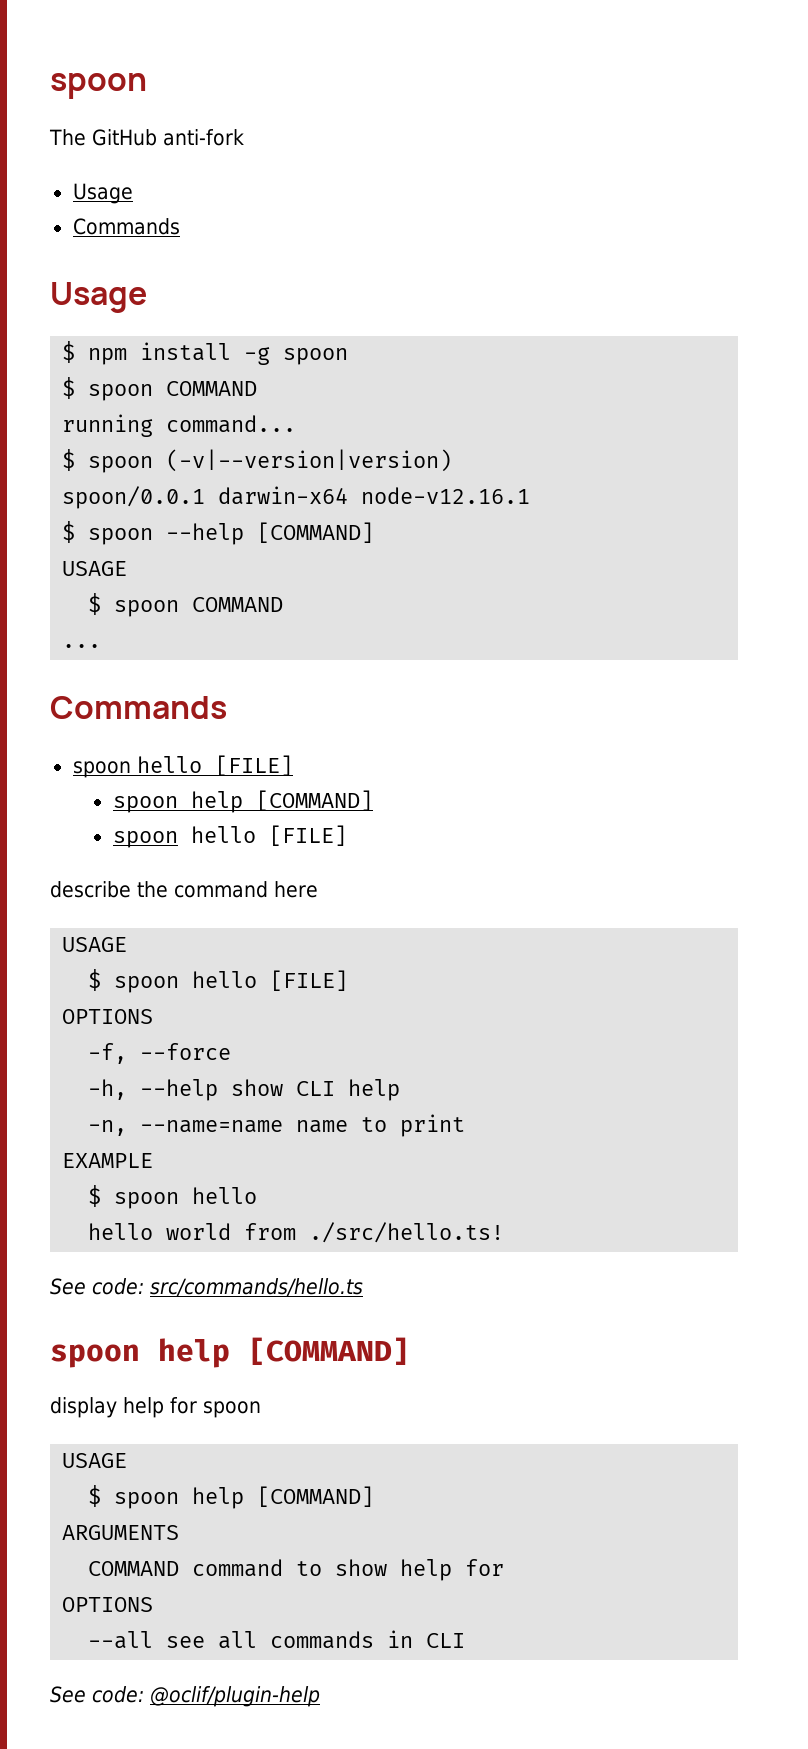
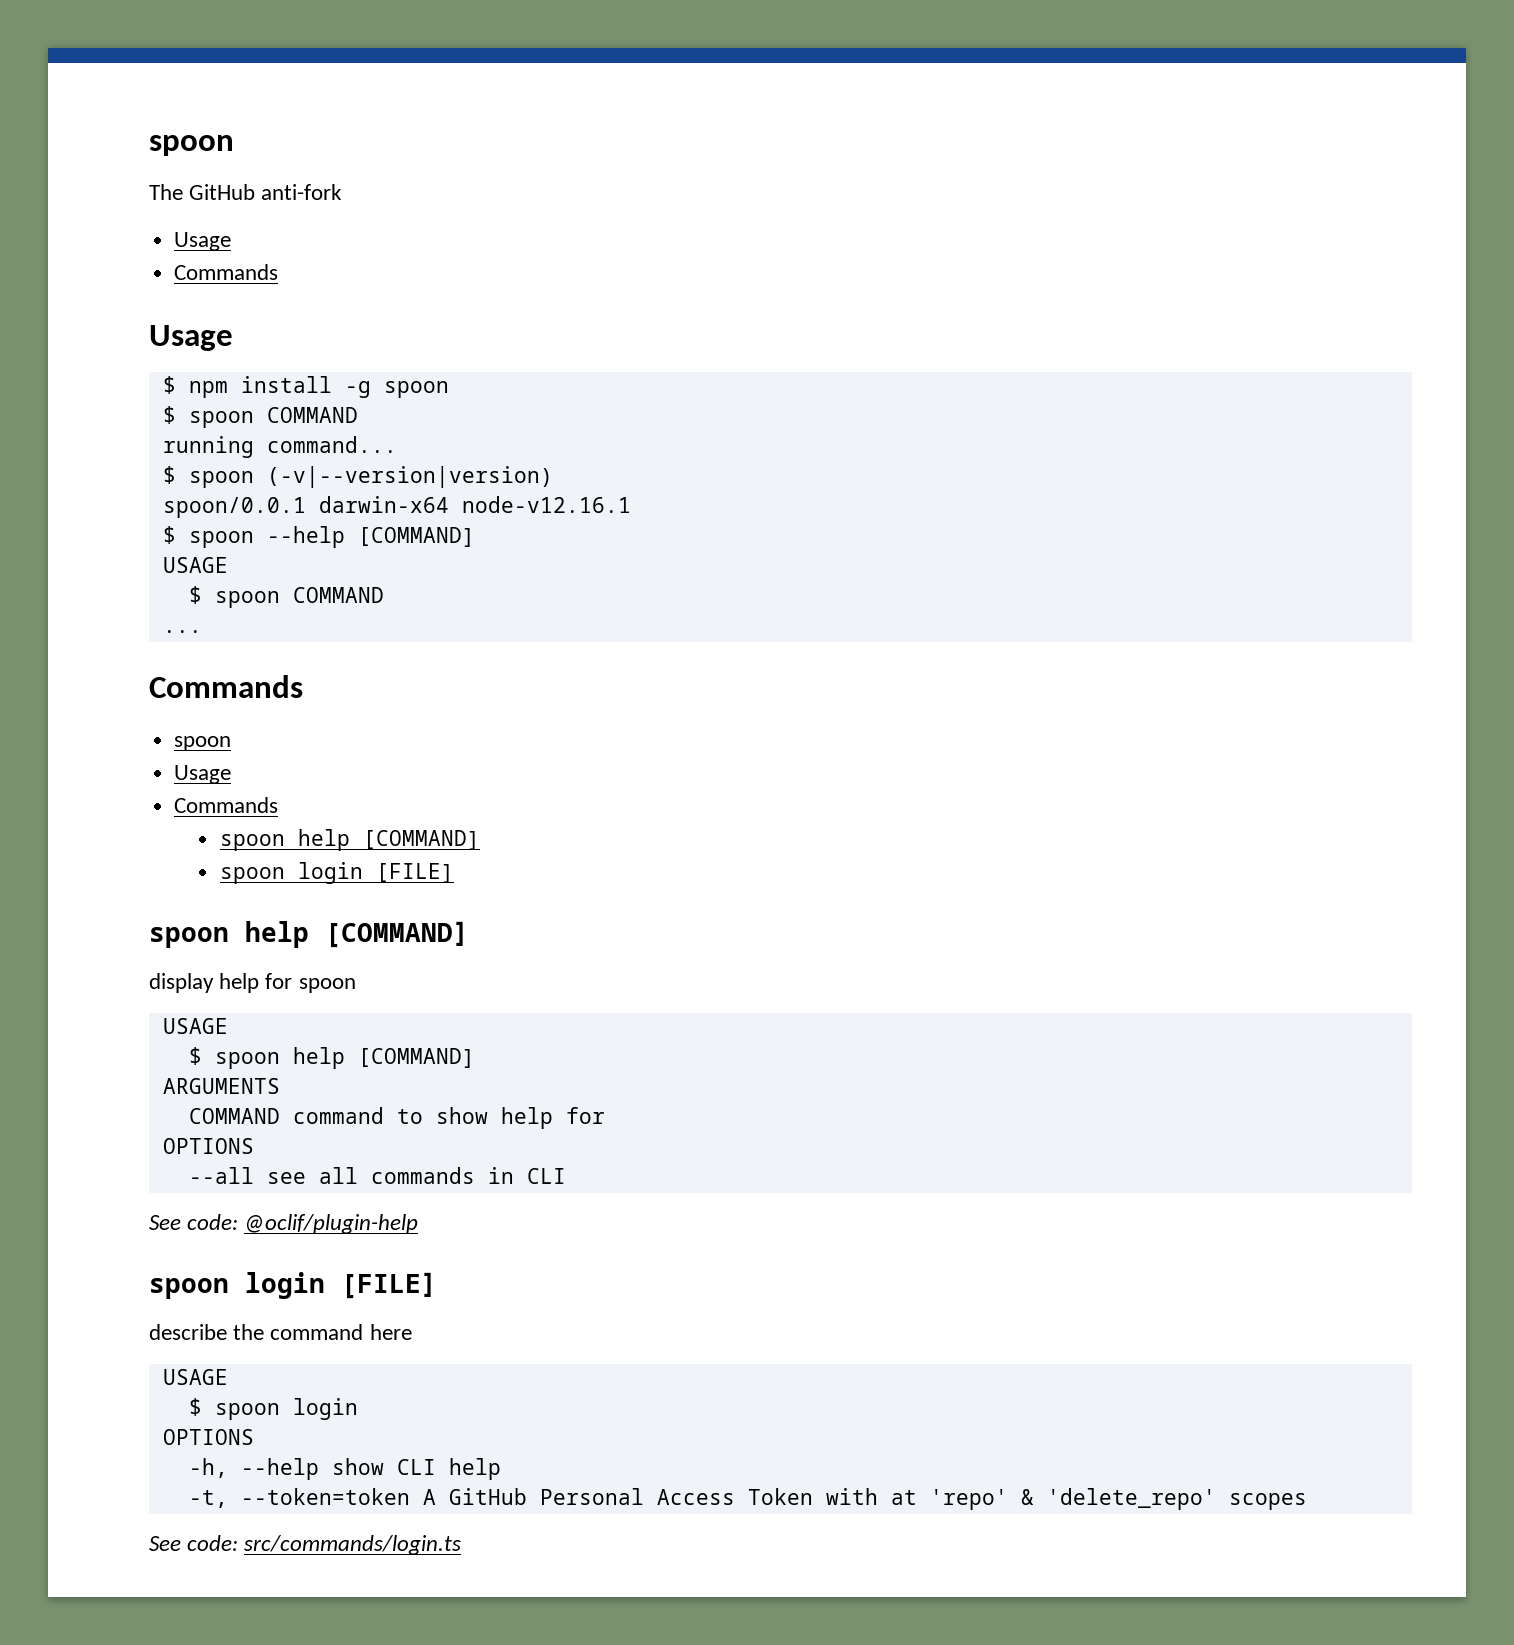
  ...
  Commands
- spoon hello [FILE]
+ spoon
+ Usage
+ Commands
  spoon help [COMMAND]
- spoon hello [FILE]
- describe the command here
- USAGE
- $ spoon hello [FILE]
- OPTIONS
- -f, --force
- -h, --help show CLI help
- -n, --name=name name to print
- EXAMPLE
- $ spoon hello
- hello world from ./src/hello.ts!
- See code: src/commands/hello.ts
+ spoon login [FILE]
  See code: @oclif/plugin-help
+ spoon login [FILE]
+ describe the command here
+ USAGE
+ $ spoon login
+ OPTIONS
+ -h, --help show CLI help
+ -t, --token=token A GitHub Personal Access Token with at 'repo' & 'delete_repo' scopes
+ See code: src/commands/login.ts

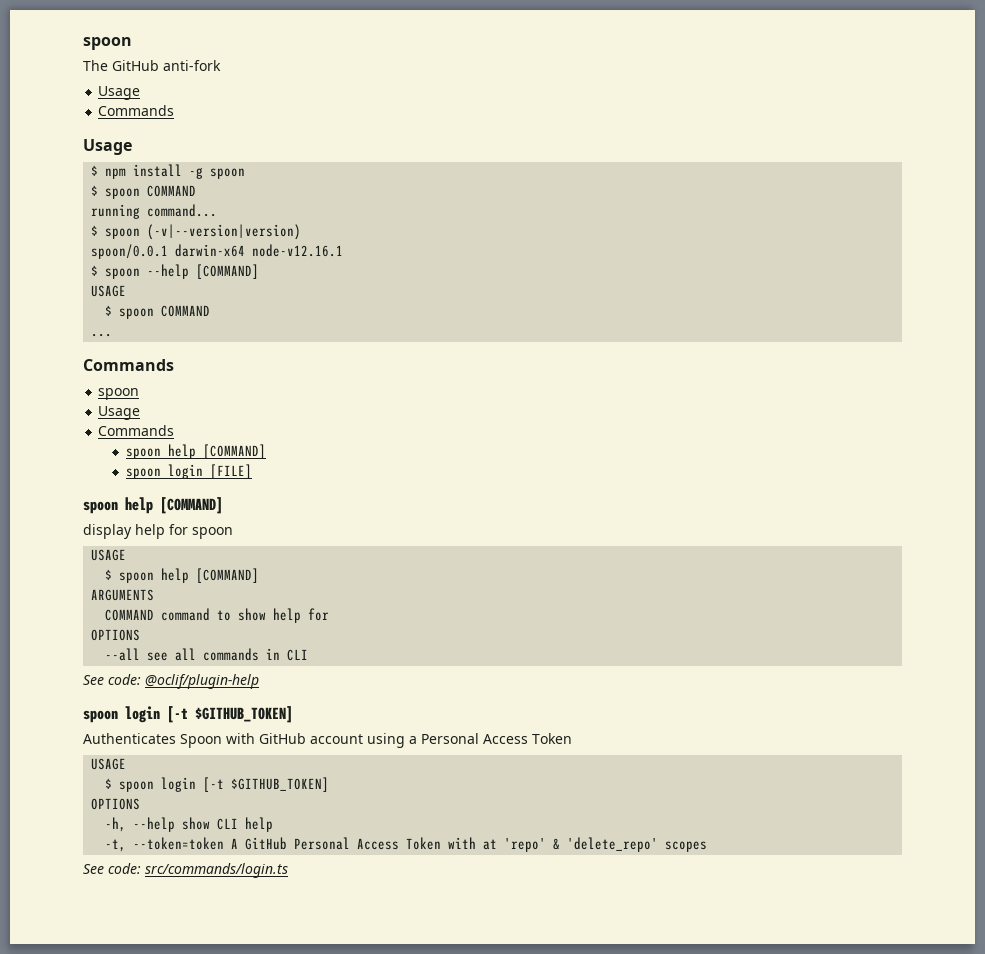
  See code: @oclif/plugin-help
- spoon login [FILE]
- describe the command here
+ spoon login [-t $GITHUB_TOKEN]
+ Authenticates Spoon with GitHub account using a Personal Access Token
- $ spoon login
+ $ spoon login [-t $GITHUB_TOKEN]

